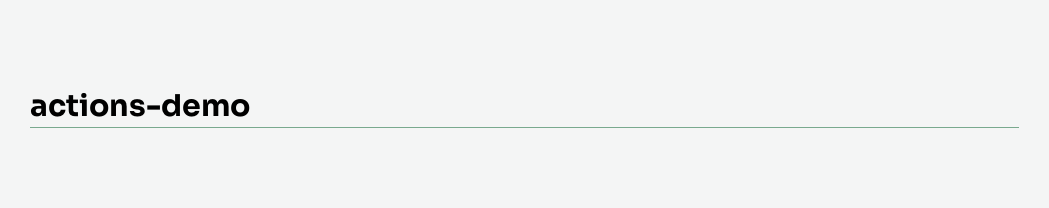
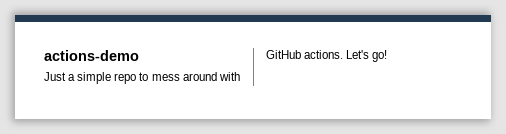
+ Just a simple repo to mess around with GitHub actions. Let's go!

